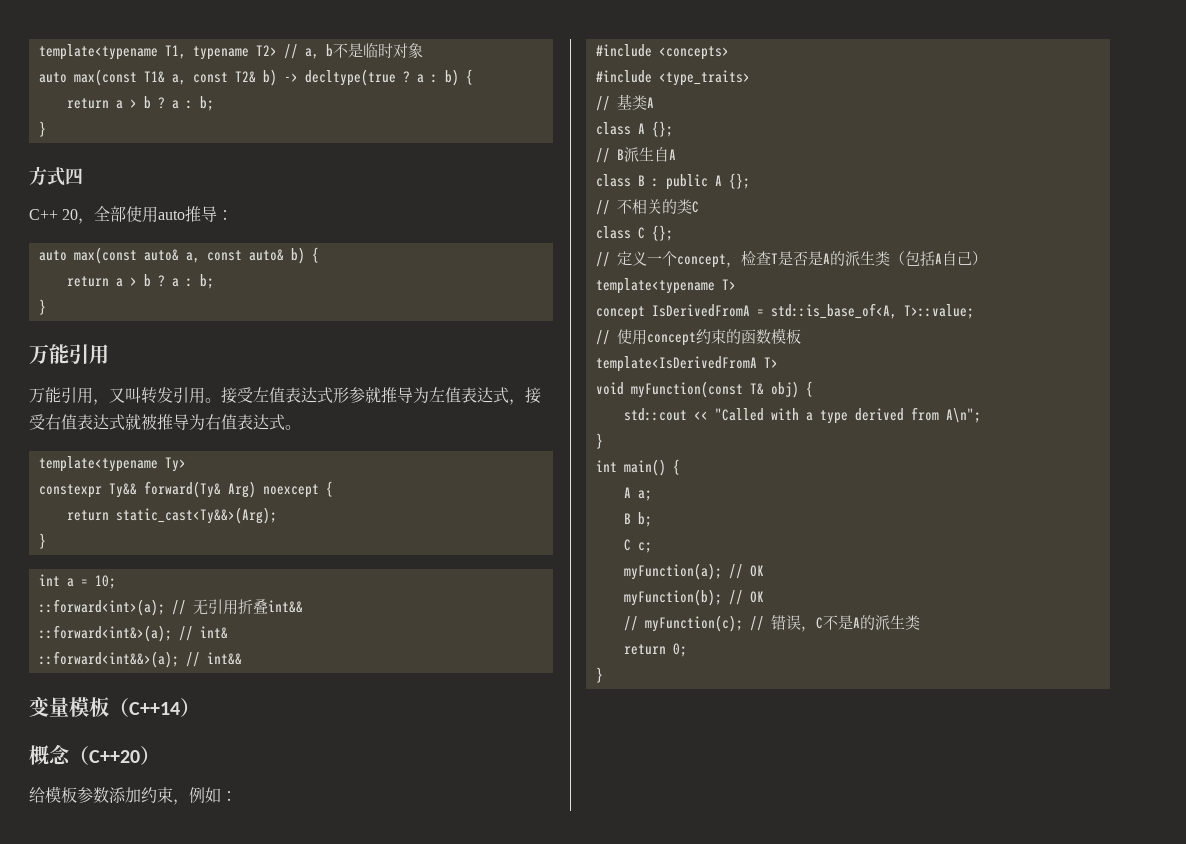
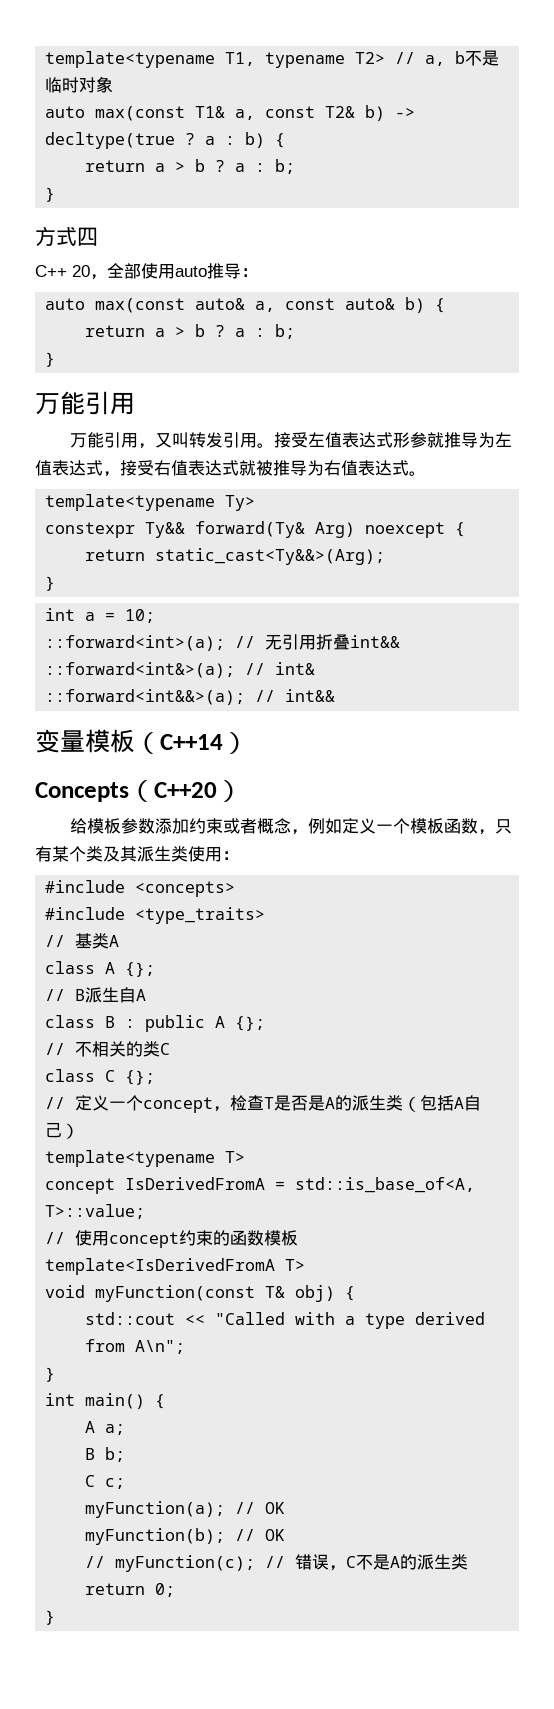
- 概念（C++20）
+ Concepts（C++20）
- 给模板参数添加约束，例如：
+ 给模板参数添加约束或者概念，例如定义一个模板函数，只有某个类及其派生类使用：

